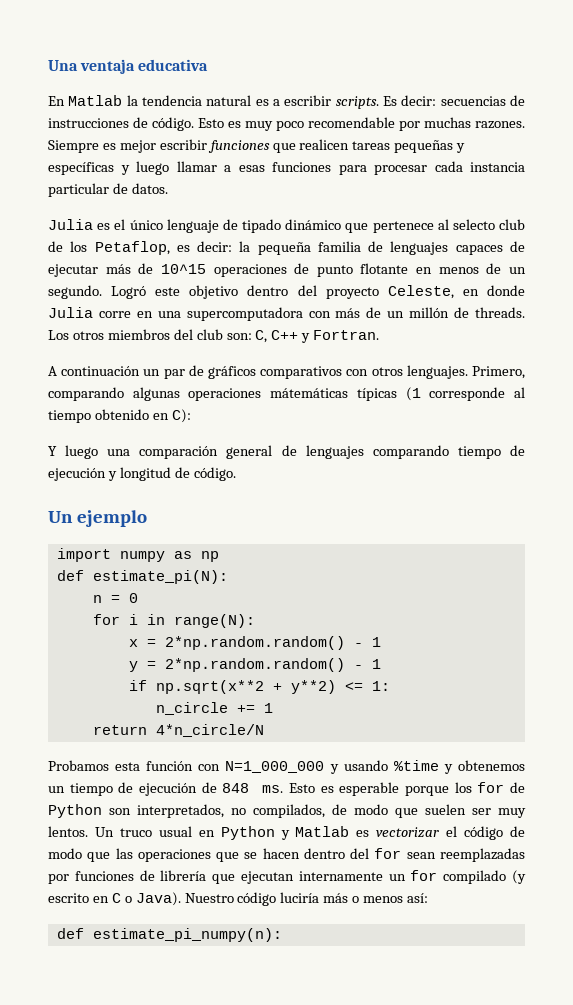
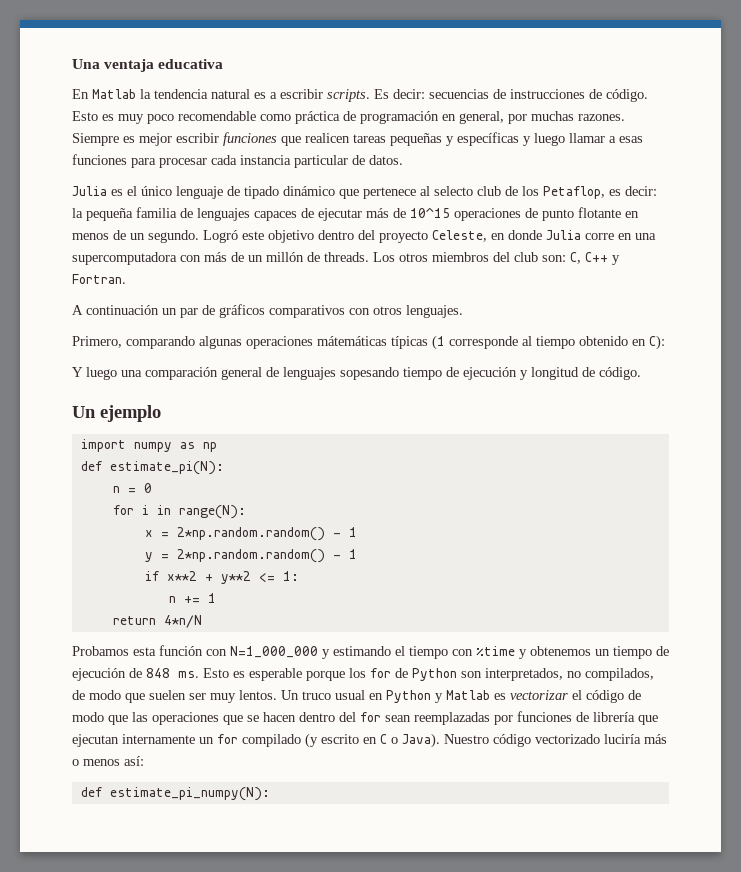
- Esto es muy poco recomendable por muchas razones.
+ Esto es muy poco recomendable como práctica de programación en general, por muchas razones.
- A continuación un par de gráficos comparativos con otros lenguajes. Primero, comparando algunas operaciones mátemáticas típicas (1 corresponde al tiempo obtenido en C):
+ A continuación un par de gráficos comparativos con otros lenguajes.
+ Primero, comparando algunas operaciones mátemáticas típicas (1 corresponde al tiempo obtenido en C):
- Y luego una comparación general de lenguajes comparando tiempo de ejecución y longitud de código.
+ Y luego una comparación general de lenguajes sopesando tiempo de ejecución y longitud de código.
- if np.sqrt(x**2 + y**2) <= 1:
+ if x**2 + y**2 <= 1:
- n_circle += 1
+ n += 1
- return 4*n_circle/N
+ return 4*n/N
- Probamos esta función con N=1_000_000 y usando %time y obtenemos un tiempo de ejecución de 848 ms.
+ Probamos esta función con N=1_000_000 y estimando el tiempo con %time y obtenemos un tiempo de ejecución de 848 ms.
- Nuestro código luciría más o menos así:
+ Nuestro código vectorizado luciría más o menos así:
- def estimate_pi_numpy(n):
+ def estimate_pi_numpy(N):

